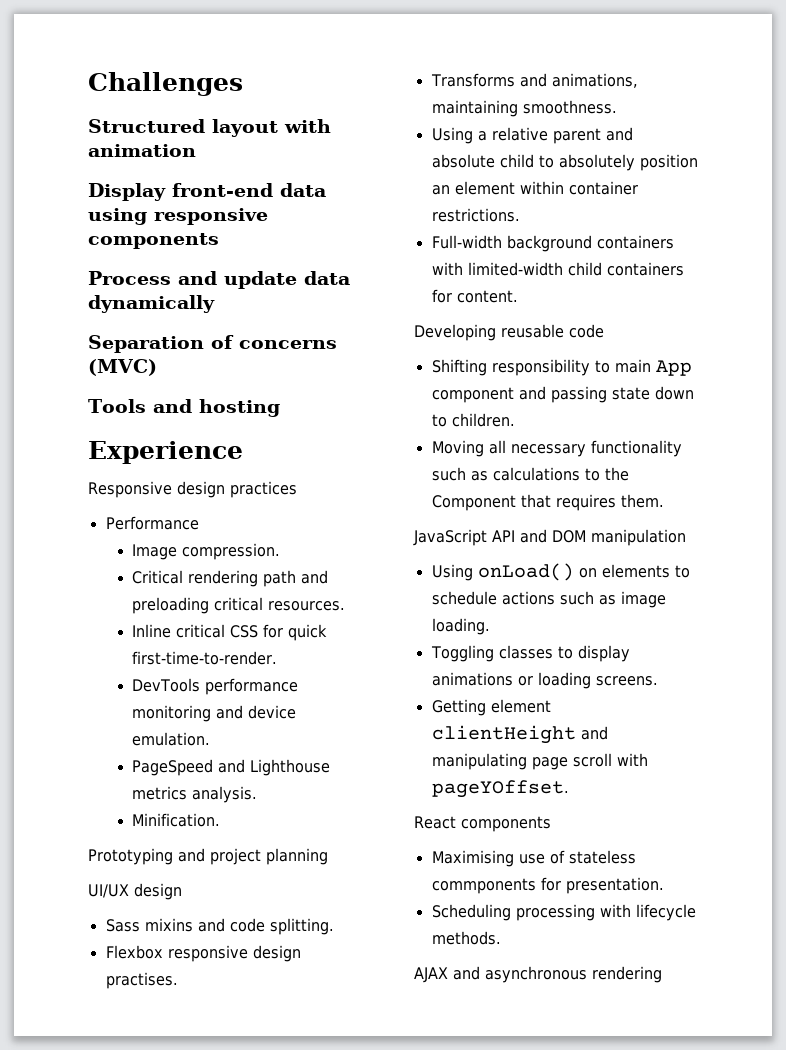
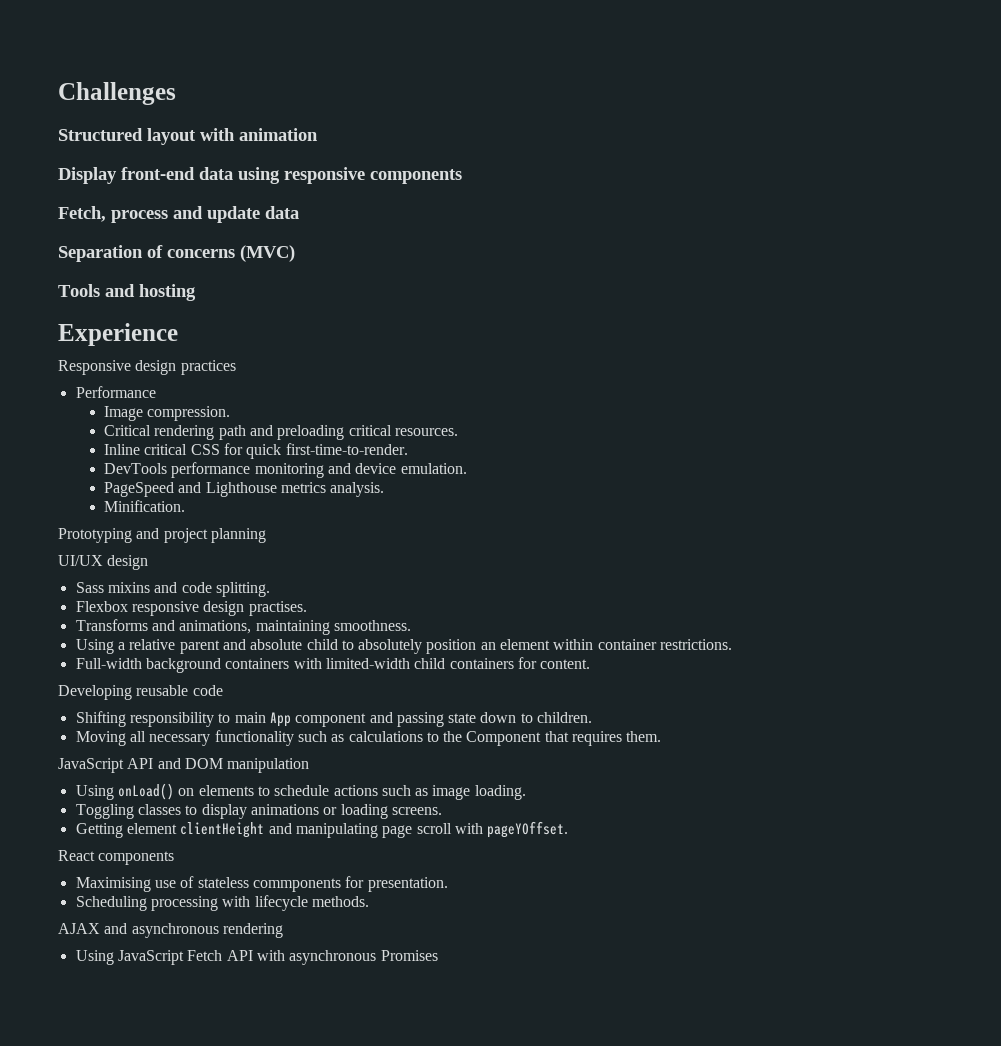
- Process and update data dynamically
+ Fetch, process and update data
+ Using JavaScript Fetch API with asynchronous Promises

